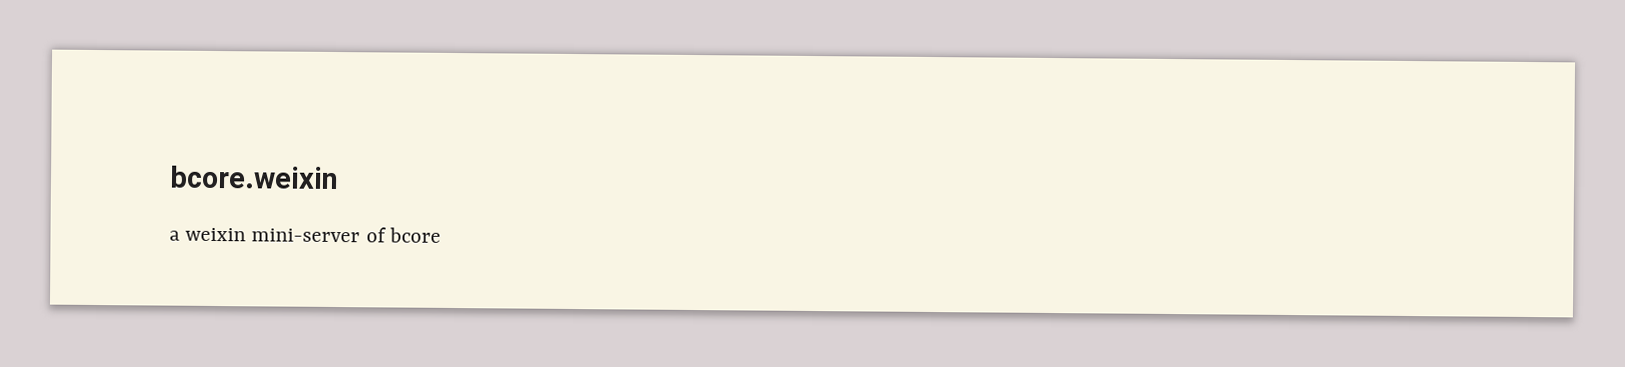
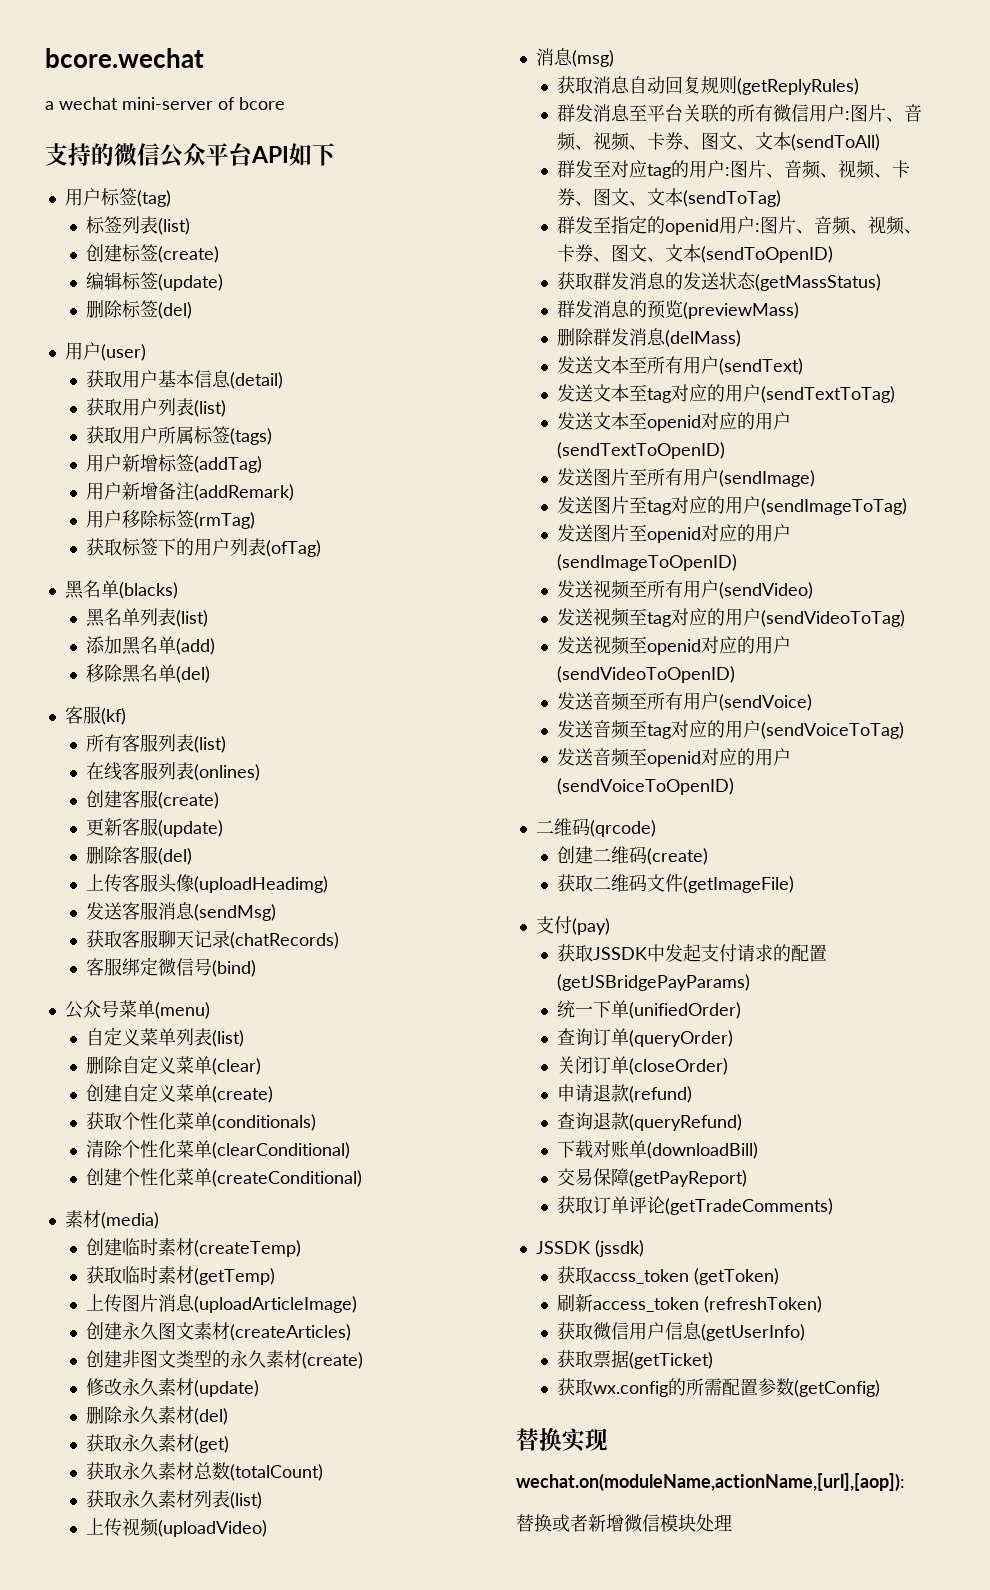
- bcore.weixin
+ bcore.wechat
- a weixin mini-server of bcore
+ a wechat mini-server of bcore
+ 支持的微信公众平台API如下
+ 用户标签(tag)
+ 标签列表(list)
+ 创建标签(create)
+ 编辑标签(update)
+ 删除标签(del)
+ 用户(user)
+ 获取用户基本信息(detail)
+ 获取用户列表(list)
+ 获取用户所属标签(tags)
+ 用户新增标签(addTag)
+ 用户新增备注(addRemark)
+ 用户移除标签(rmTag)
+ 获取标签下的用户列表(ofTag)
+ 黑名单(blacks)
+ 黑名单列表(list)
+ 添加黑名单(add)
+ 移除黑名单(del)
+ 客服(kf)
+ 所有客服列表(list)
+ 在线客服列表(onlines)
+ 创建客服(create)
+ 更新客服(update)
+ 删除客服(del)
+ 上传客服头像(uploadHeadimg)
+ 发送客服消息(sendMsg)
+ 获取客服聊天记录(chatRecords)
+ 客服绑定微信号(bind)
+ 公众号菜单(menu)
+ 自定义菜单列表(list)
+ 删除自定义菜单(clear)
+ 创建自定义菜单(create)
+ 获取个性化菜单(conditionals)
+ 清除个性化菜单(clearConditional)
+ 创建个性化菜单(createConditional)
+ 素材(media)
+ 创建临时素材(createTemp)
+ 获取临时素材(getTemp)
+ 上传图片消息(uploadArticleImage)
+ 创建永久图文素材(createArticles)
+ 创建非图文类型的永久素材(create)
+ 修改永久素材(update)
+ 删除永久素材(del)
+ 获取永久素材(get)
+ 获取永久素材总数(totalCount)
+ 获取永久素材列表(list)
+ 上传视频(uploadVideo)
+ 消息(msg)
+ 获取消息自动回复规则(getReplyRules)
+ 群发消息至平台关联的所有微信用户:图片、音频、视频、卡券、图文、文本(sendToAll)
+ 群发至对应tag的用户:图片、音频、视频、卡券、图文、文本(sendToTag)
+ 群发至指定的openid用户:图片、音频、视频、卡券、图文、文本(sendToOpenID)
+ 获取群发消息的发送状态(getMassStatus)
+ 群发消息的预览(previewMass)
+ 删除群发消息(delMass)
+ 发送文本至所有用户(sendText)
+ 发送文本至tag对应的用户(sendTextToTag)
+ 发送文本至openid对应的用户(sendTextToOpenID)
+ 发送图片至所有用户(sendImage)
+ 发送图片至tag对应的用户(sendImageToTag)
+ 发送图片至openid对应的用户(sendImageToOpenID)
+ 发送视频至所有用户(sendVideo)
+ 发送视频至tag对应的用户(sendVideoToTag)
+ 发送视频至openid对应的用户(sendVideoToOpenID)
+ 发送音频至所有用户(sendVoice)
+ 发送音频至tag对应的用户(sendVoiceToTag)
+ 发送音频至openid对应的用户(sendVoiceToOpenID)
+ 二维码(qrcode)
+ 创建二维码(create)
+ 获取二维码文件(getImageFile)
+ 支付(pay)
+ 获取JSSDK中发起支付请求的配置(getJSBridgePayParams)
+ 统一下单(unifiedOrder)
+ 查询订单(queryOrder)
+ 关闭订单(closeOrder)
+ 申请退款(refund)
+ 查询退款(queryRefund)
+ 下载对账单(downloadBill)
+ 交易保障(getPayReport)
+ 获取订单评论(getTradeComments)
+ JSSDK (jssdk)
+ 获取accss_token (getToken)
+ 刷新access_token (refreshToken)
+ 获取微信用户信息(getUserInfo)
+ 获取票据(getTicket)
+ 获取wx.config的所需配置参数(getConfig)
+ 替换实现
+ wechat.on(moduleName,actionName,[url],[aop]):
+ 替换或者新增微信模块处理

